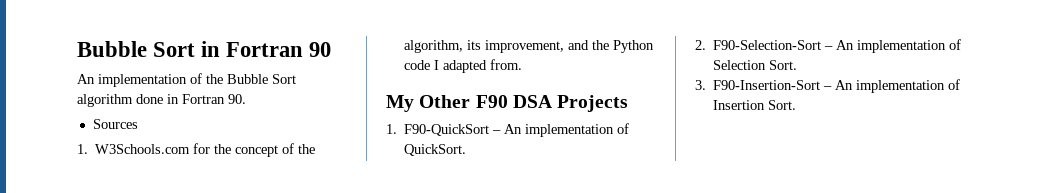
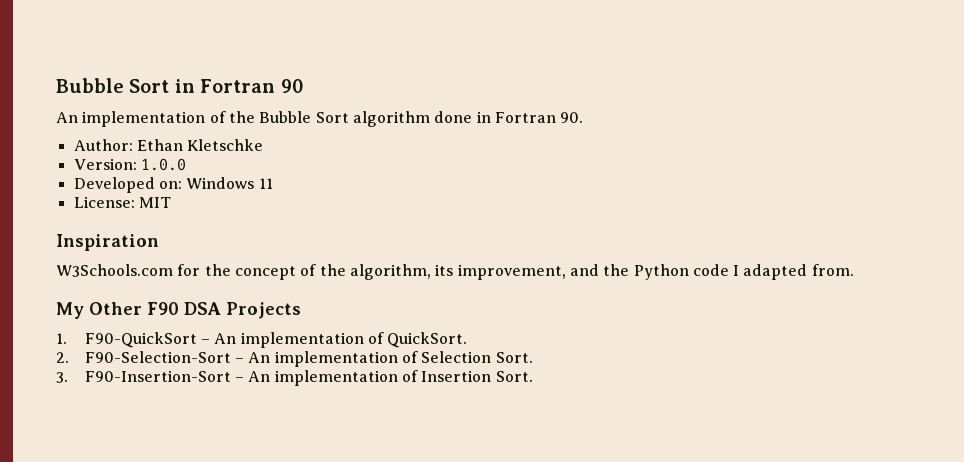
- Sources
- 1. W3Schools.com for the concept of the algorithm, its improvement, and the Python code I adapted from.
+ Author: Ethan Kletschke
+ Version: 1.0.0
+ Developed on: Windows 11
+ License: MIT
+ Inspiration
+ W3Schools.com for the concept of the algorithm, its improvement, and the Python code I adapted from.

